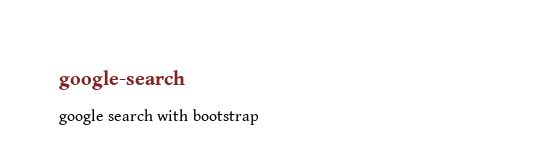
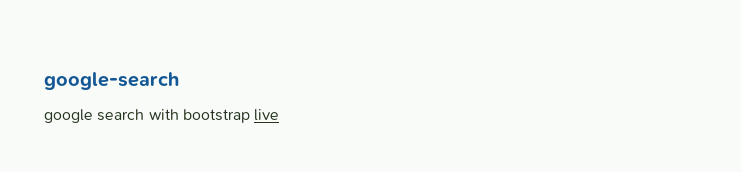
- google search with bootstrap
+ google search with bootstrap live

